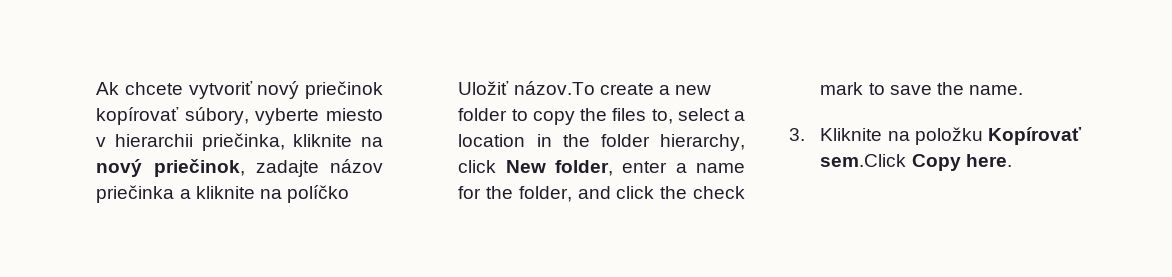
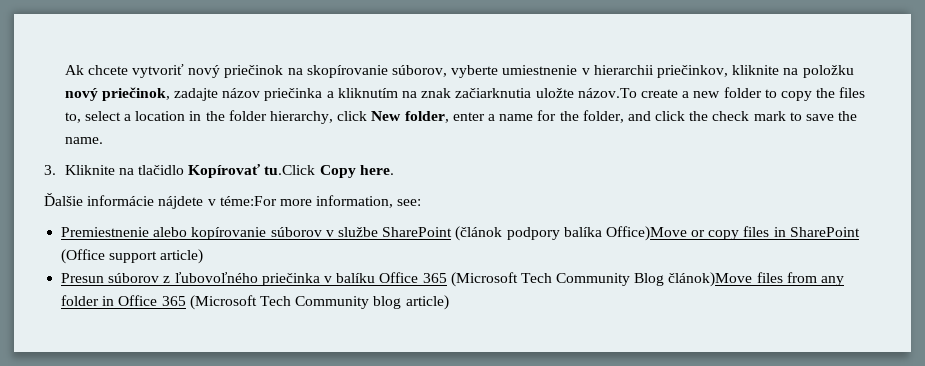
- Ak chcete vytvoriť nový priečinok kopírovať súbory, vyberte miesto v hierarchii priečinka, kliknite na nový priečinok, zadajte názov priečinka a kliknite na políčko Uložiť názov.To create a new folder to copy the files to, select a location in the folder hierarchy, click New folder, enter a name for the folder, and click the check mark to save the name.
+ Ak chcete vytvoriť nový priečinok na skopírovanie súborov, vyberte umiestnenie v hierarchii priečinkov, kliknite na položku nový priečinok, zadajte názov priečinka a kliknutím na znak začiarknutia uložte názov.To create a new folder to copy the files to, select a location in the folder hierarchy, click New folder, enter a name for the folder, and click the check mark to save the name.
- 3. Kliknite na položku Kopírovať sem.Click Copy here.
+ 3. Kliknite na tlačidlo Kopírovať tu.Click Copy here.
+ Ďalšie informácie nájdete v téme:For more information, see:
+ Premiestnenie alebo kopírovanie súborov v službe SharePoint (článok podpory balíka Office)Move or copy files in SharePoint (Office support article)
+ Presun súborov z ľubovoľného priečinka v balíku Office 365 (Microsoft Tech Community Blog článok)Move files from any folder in Office 365 (Microsoft Tech Community blog article)

